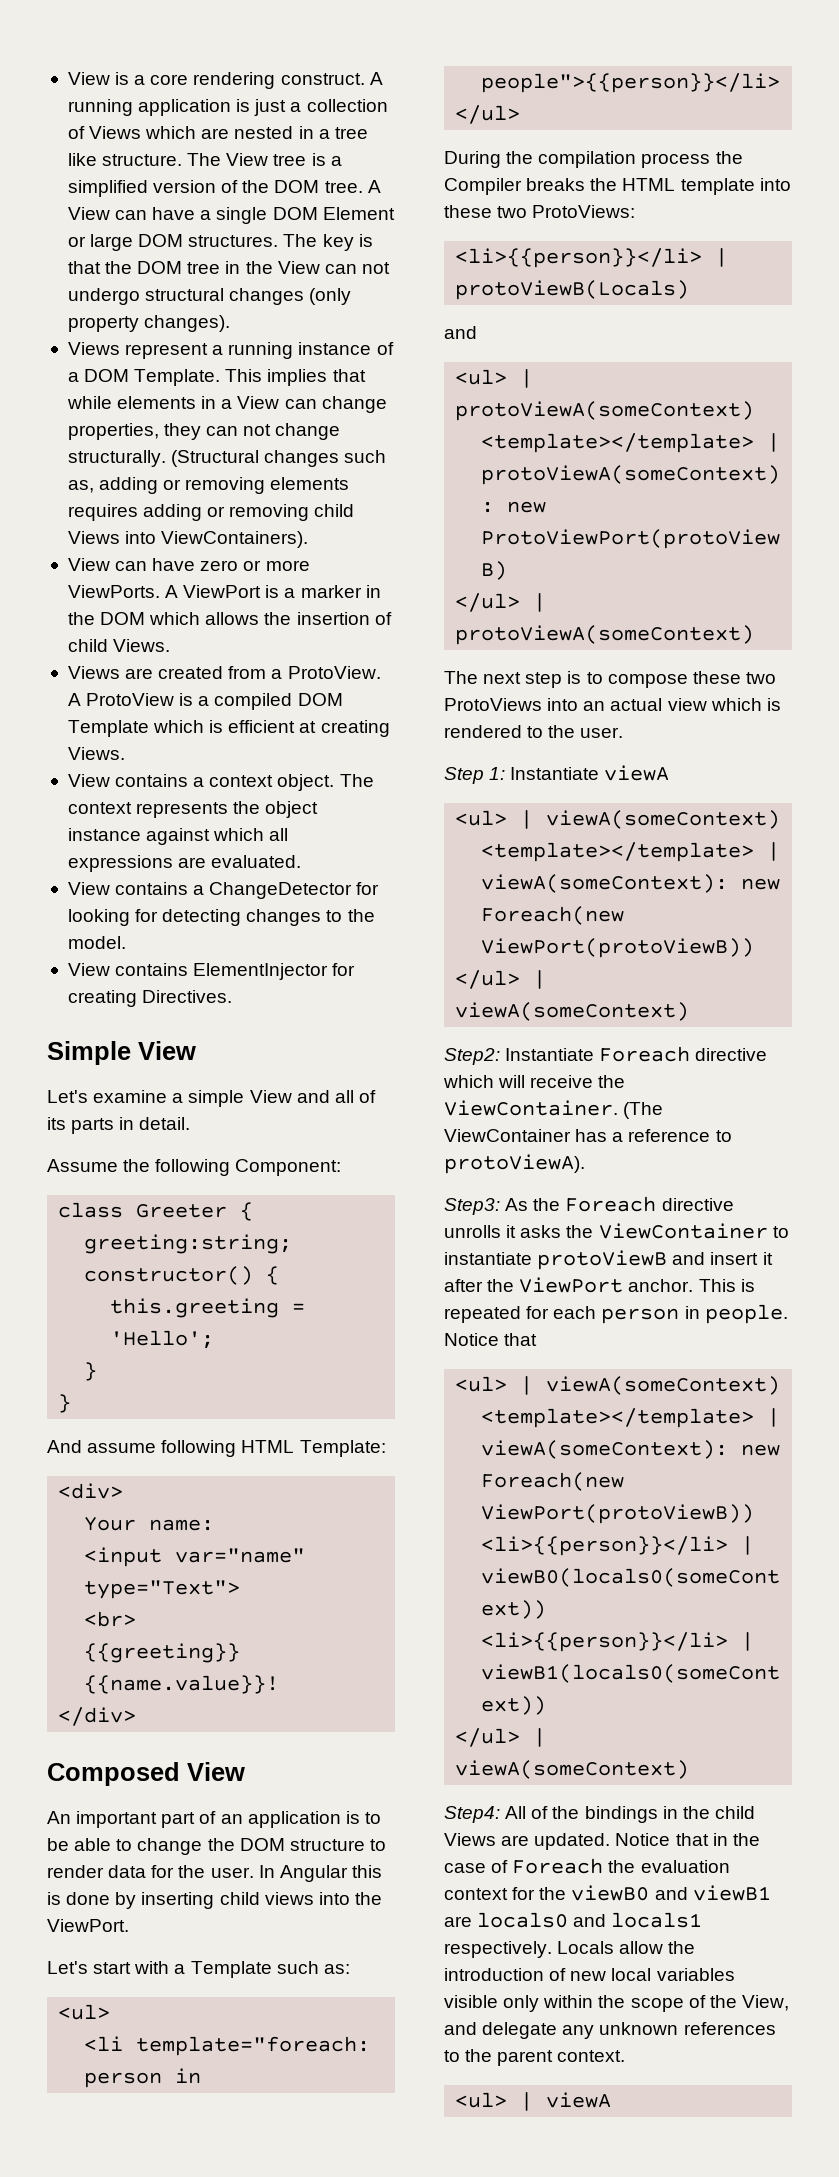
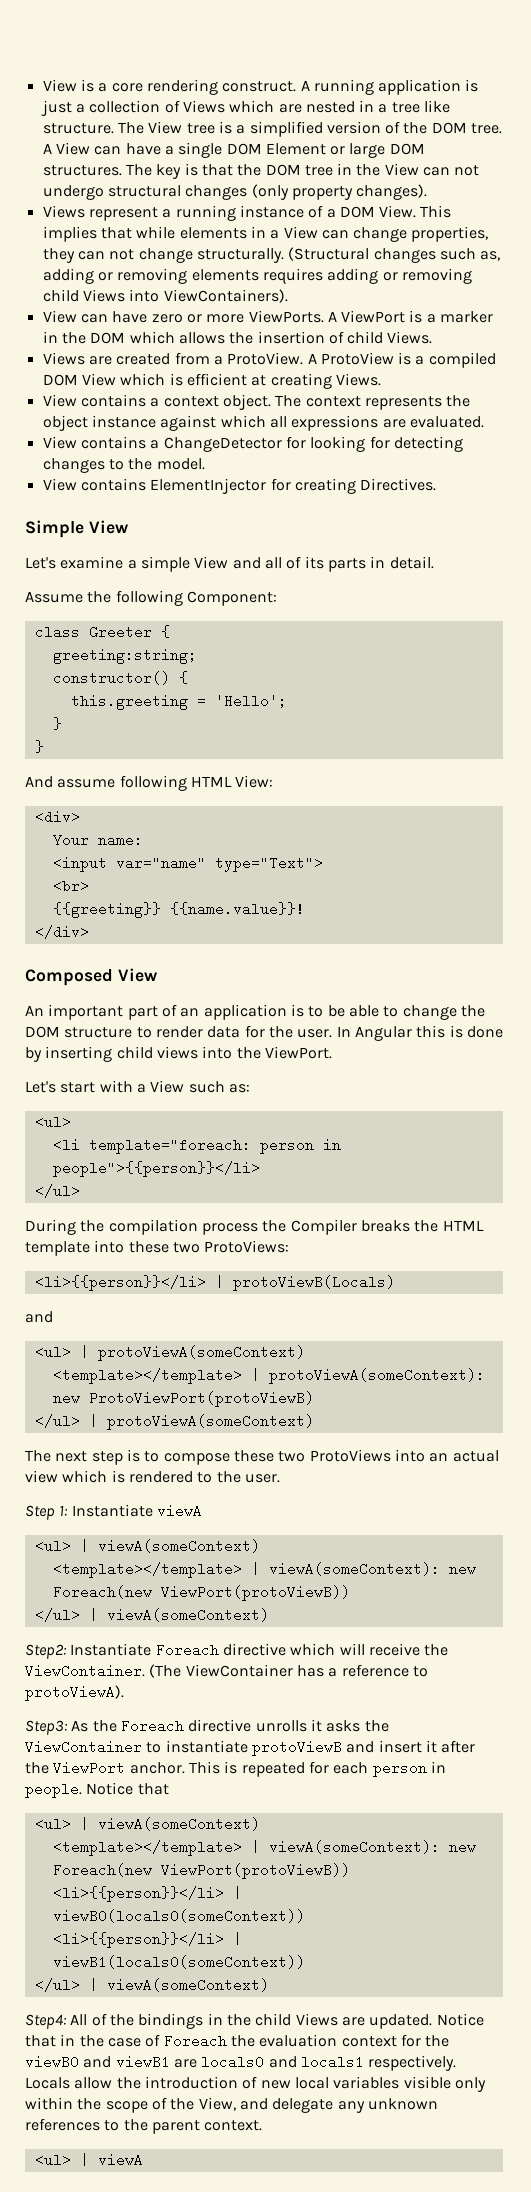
- Views represent a running instance of a DOM Template.
+ Views represent a running instance of a DOM View.
- A ProtoView is a compiled DOM Template which is efficient at creating Views.
+ A ProtoView is a compiled DOM View which is efficient at creating Views.
- And assume following HTML Template:
+ And assume following HTML View:
- Let's start with a Template such as:
+ Let's start with a View such as:

